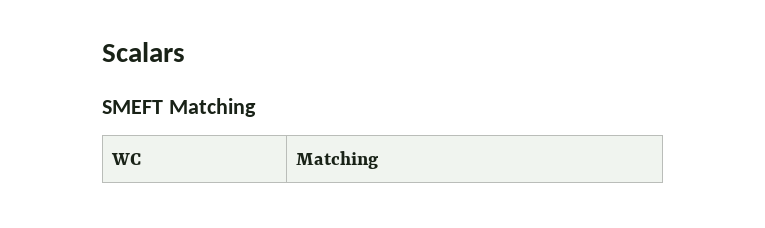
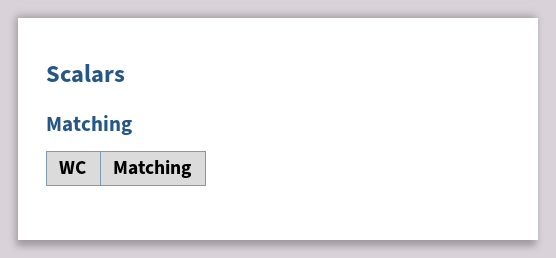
  Scalars
- SMEFT Matching
+ Matching

